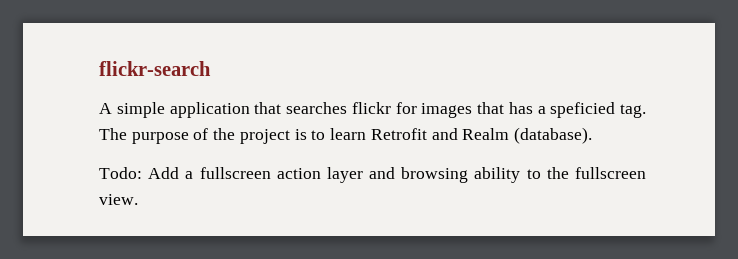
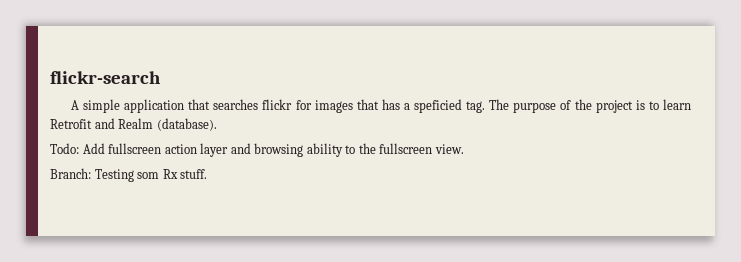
- Todo: Add a fullscreen action layer and browsing ability to the fullscreen view.
+ Todo: Add fullscreen action layer and browsing ability to the fullscreen view.
+ Branch: Testing som Rx stuff.

